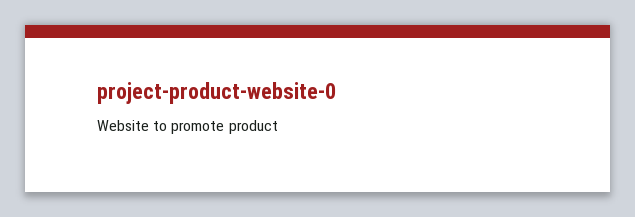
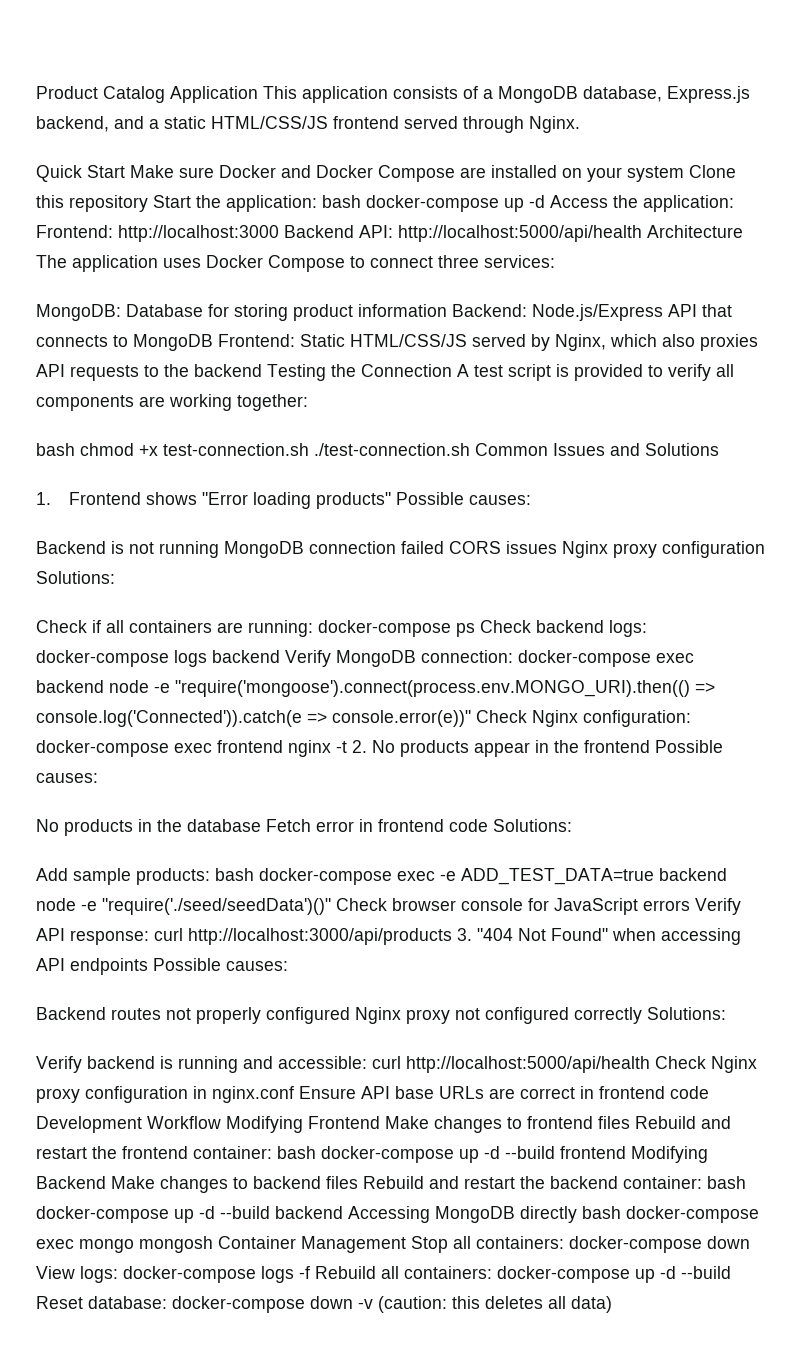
- project-product-website-0
- Website to promote product
+ Product Catalog Application This application consists of a MongoDB database, Express.js backend, and a static HTML/CSS/JS frontend served through Nginx.
+ Quick Start Make sure Docker and Docker Compose are installed on your system Clone this repository Start the application: bash docker-compose up -d Access the application: Frontend: http://localhost:3000 Backend API: http://localhost:5000/api/health Architecture The application uses Docker Compose to connect three services:
+ MongoDB: Database for storing product information Backend: Node.js/Express API that connects to MongoDB Frontend: Static HTML/CSS/JS served by Nginx, which also proxies API requests to the backend Testing the Connection A test script is provided to verify all components are working together:
+ bash chmod +x test-connection.sh ./test-connection.sh Common Issues and Solutions
+ 1. Frontend shows "Error loading products" Possible causes:
+ Backend is not running MongoDB connection failed CORS issues Nginx proxy configuration Solutions:
+ Check if all containers are running: docker-compose ps Check backend logs: docker-compose logs backend Verify MongoDB connection: docker-compose exec backend node -e "require('mongoose').connect(process.env.MONGO_URI).then(() => console.log('Connected')).catch(e => console.error(e))" Check Nginx configuration: docker-compose exec frontend nginx -t 2. No products appear in the frontend Possible causes:
+ No products in the database Fetch error in frontend code Solutions:
+ Add sample products: bash docker-compose exec -e ADD_TEST_DATA=true backend node -e "require('./seed/seedData')()" Check browser console for JavaScript errors Verify API response: curl http://localhost:3000/api/products 3. "404 Not Found" when accessing API endpoints Possible causes:
+ Backend routes not properly configured Nginx proxy not configured correctly Solutions:
+ Verify backend is running and accessible: curl http://localhost:5000/api/health Check Nginx proxy configuration in nginx.conf Ensure API base URLs are correct in frontend code Development Workflow Modifying Frontend Make changes to frontend files Rebuild and restart the frontend container: bash docker-compose up -d --build frontend Modifying Backend Make changes to backend files Rebuild and restart the backend container: bash docker-compose up -d --build backend Accessing MongoDB directly bash docker-compose exec mongo mongosh Container Management Stop all containers: docker-compose down View logs: docker-compose logs -f Rebuild all containers: docker-compose up -d --build Reset database: docker-compose down -v (caution: this deletes all data)

